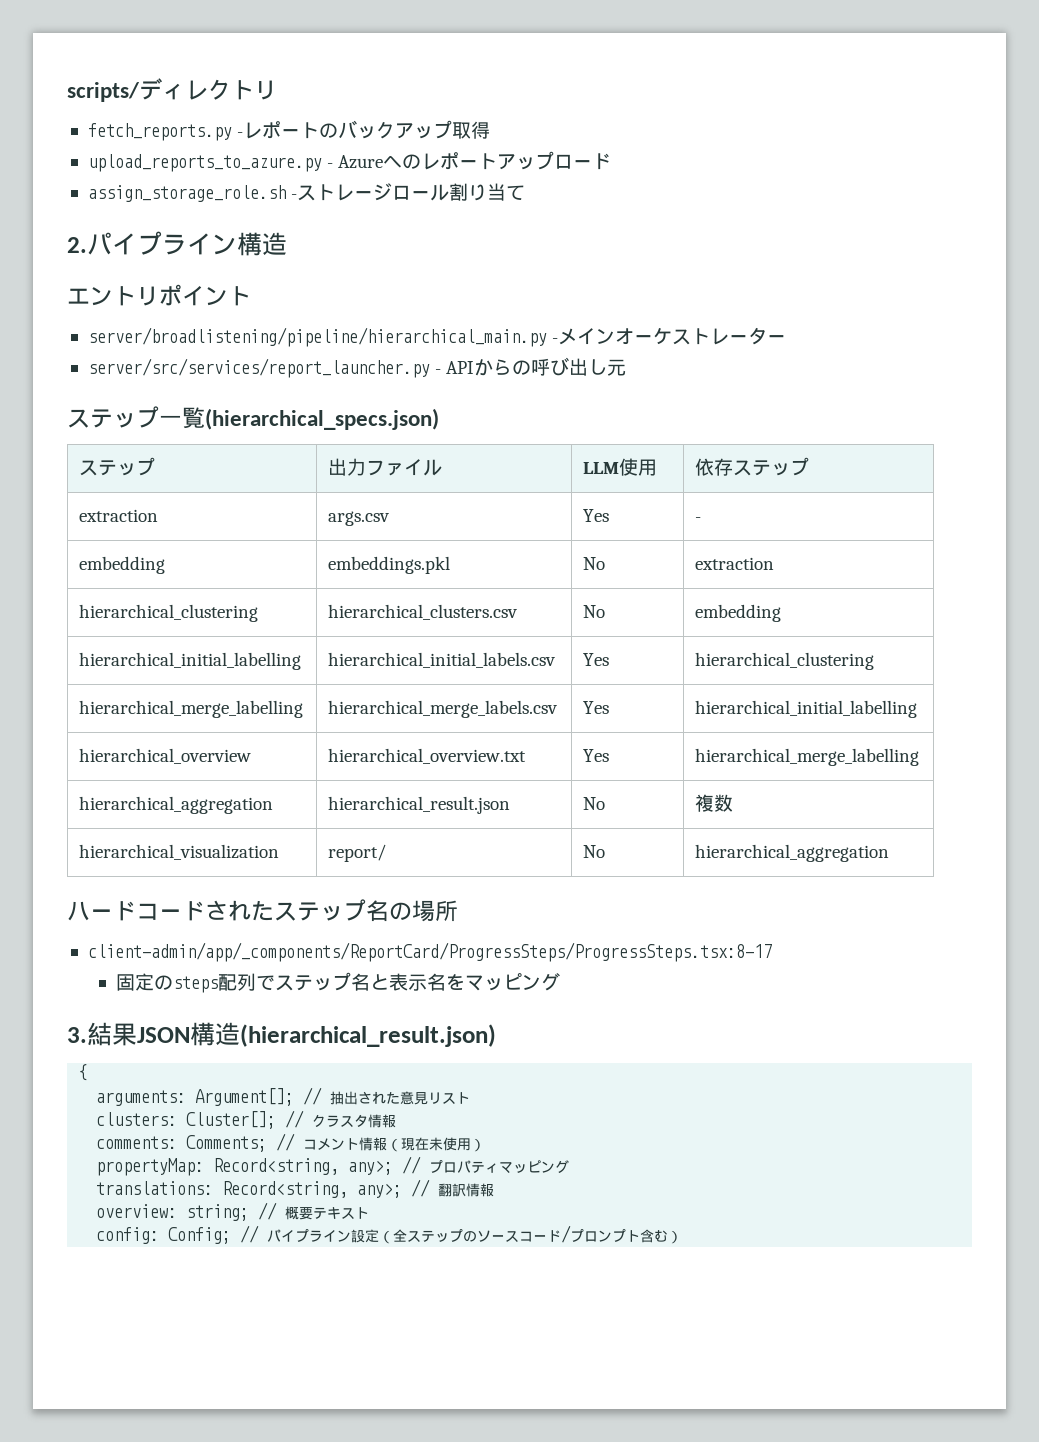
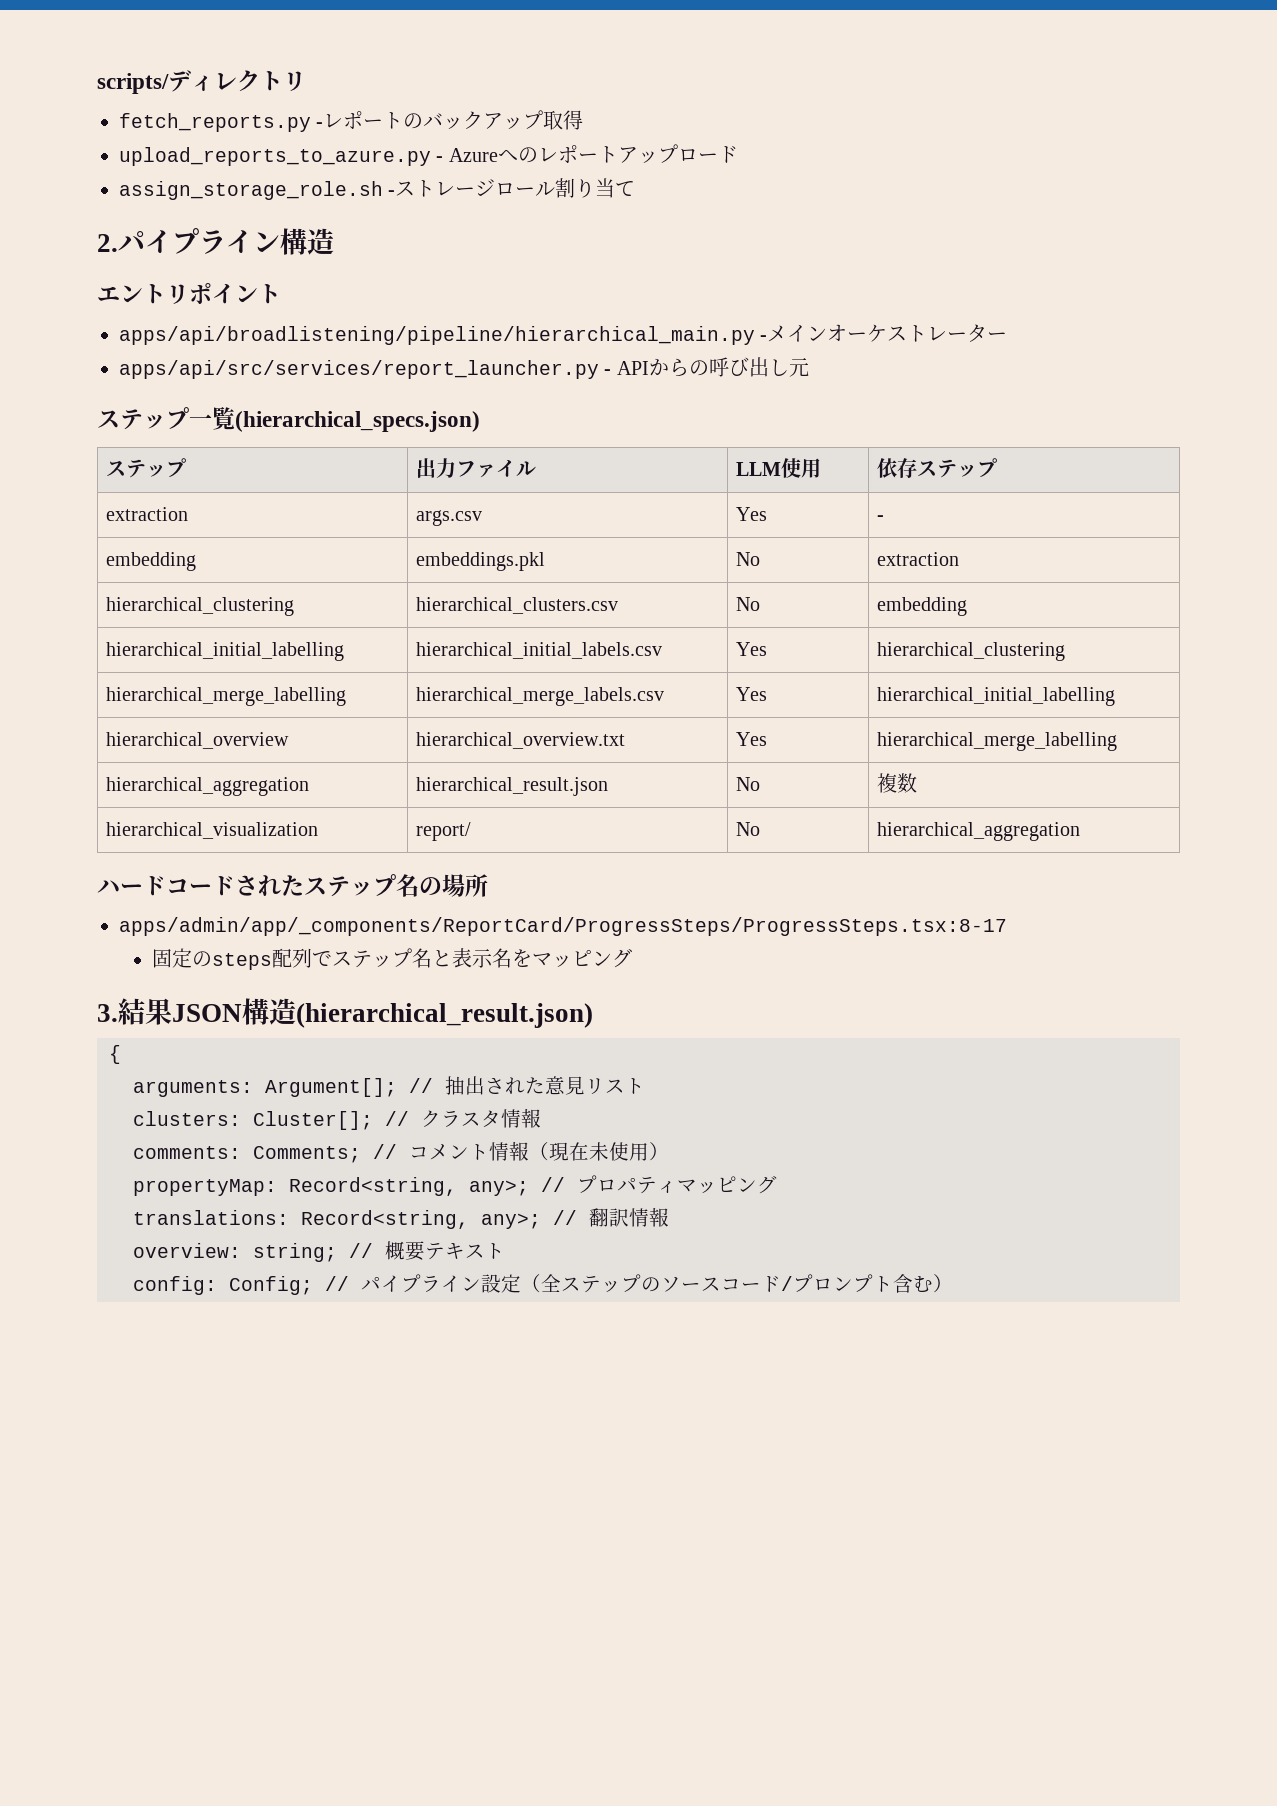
- server/broadlistening/pipeline/hierarchical_main.py -メインオーケストレーター
+ apps/api/broadlistening/pipeline/hierarchical_main.py -メインオーケストレーター
- server/src/services/report_launcher.py - APIからの呼び出し元
+ apps/api/src/services/report_launcher.py - APIからの呼び出し元
- client-admin/app/_components/ReportCard/ProgressSteps/ProgressSteps.tsx:8-17
+ apps/admin/app/_components/ReportCard/ProgressSteps/ProgressSteps.tsx:8-17

